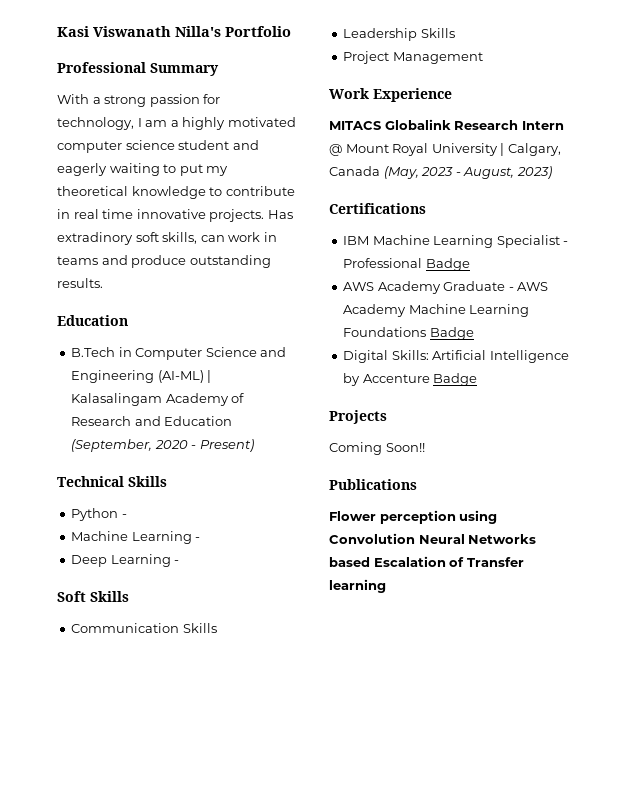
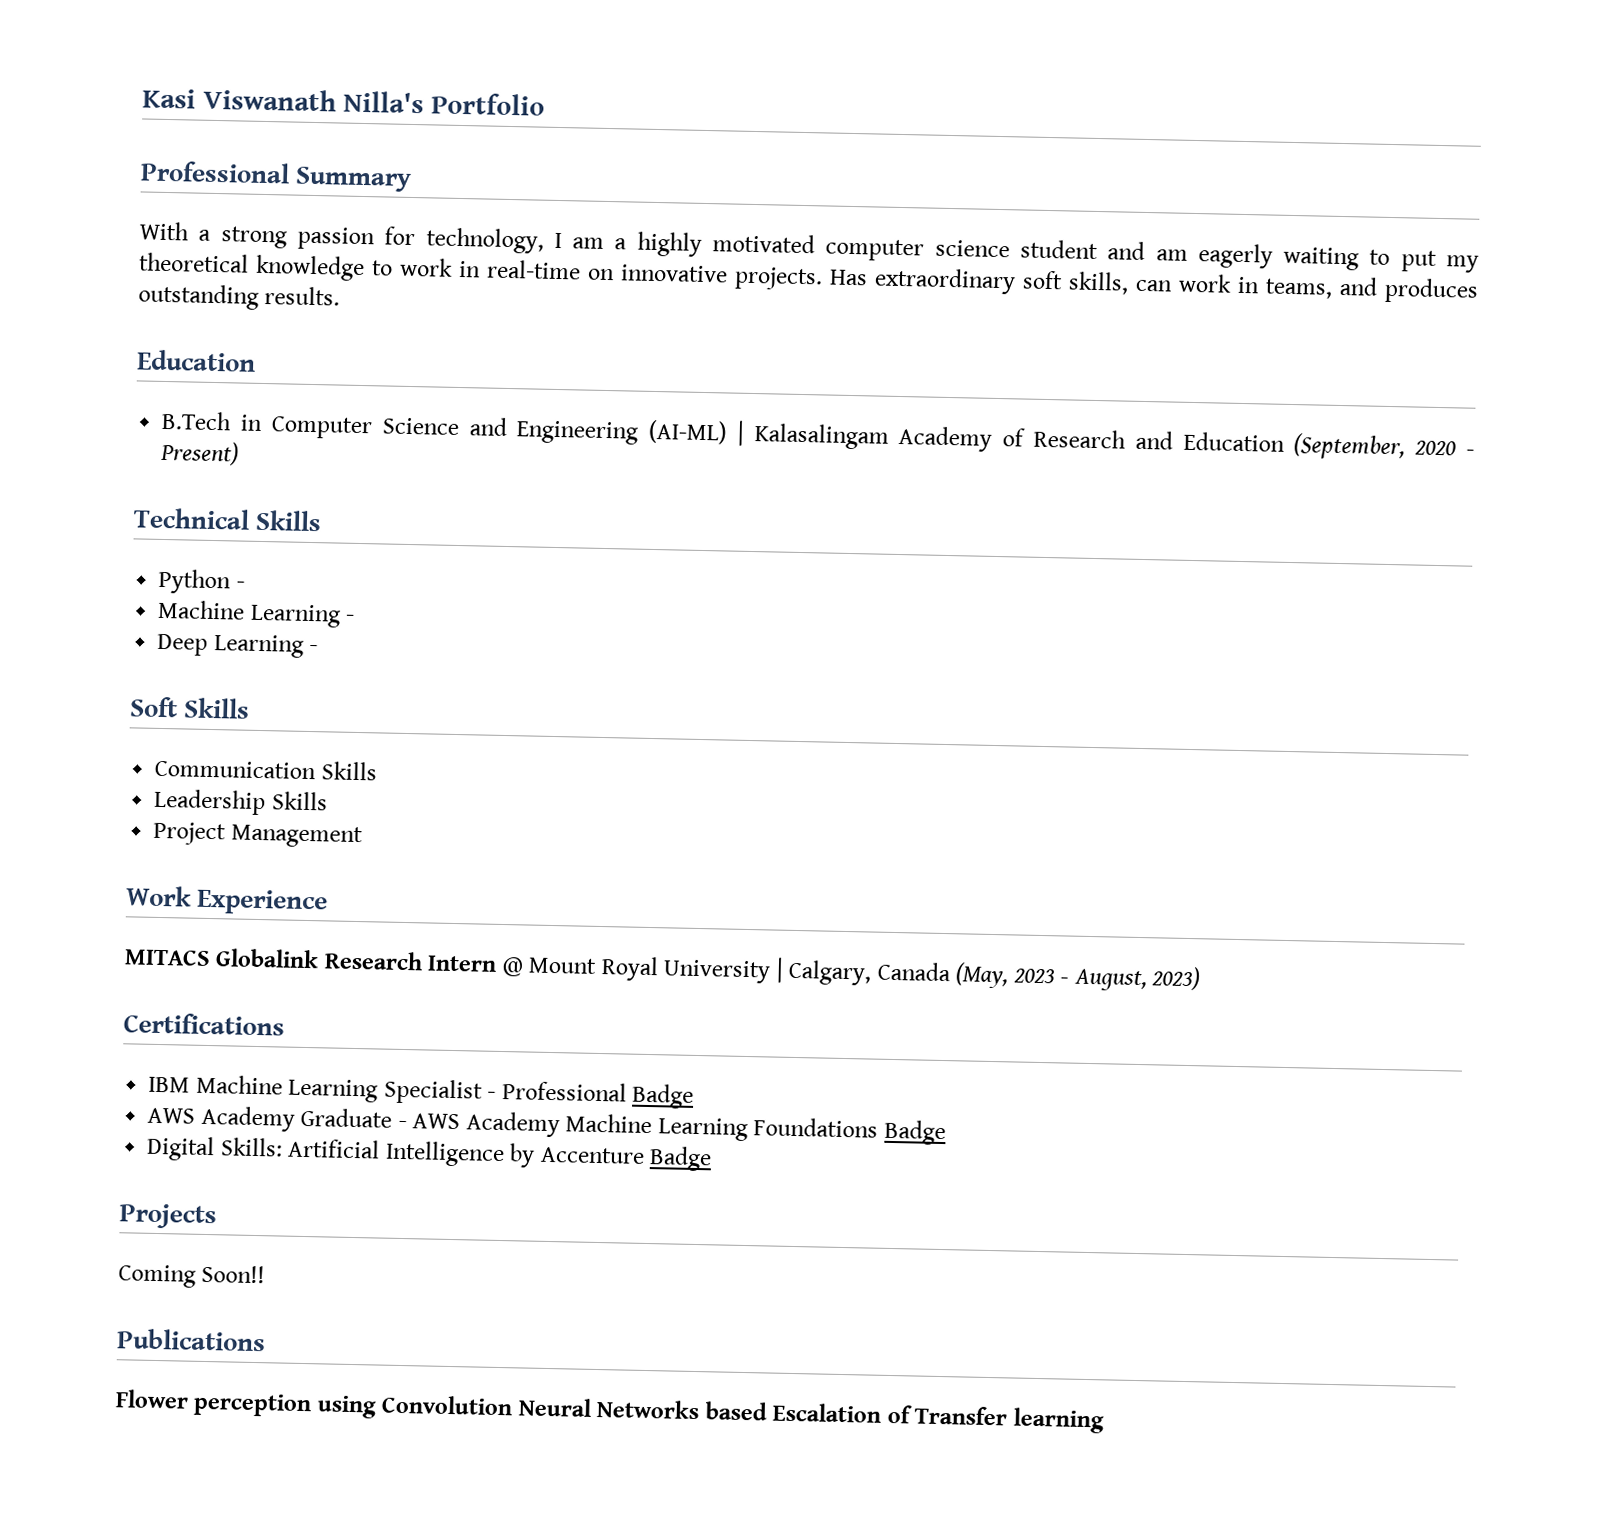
- With a strong passion for technology, I am a highly motivated computer science student and eagerly waiting to put my theoretical knowledge to contribute in real time innovative projects.
+ With a strong passion for technology, I am a highly motivated computer science student and am eagerly waiting to put my theoretical knowledge to work in real-time on innovative projects.
- Has extradinory soft skills, can work in teams and produce outstanding results.
+ Has extraordinary soft skills, can work in teams, and produces outstanding results.

